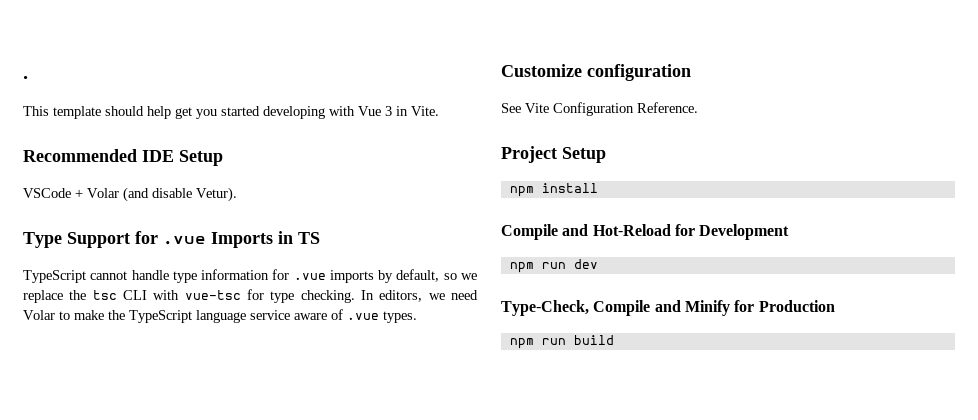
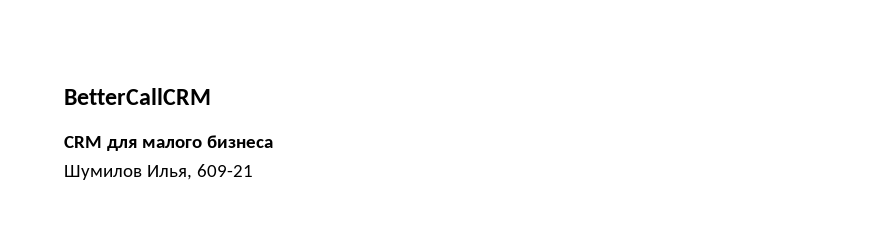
- .
- This template should help get you started developing with Vue 3 in Vite.
- Recommended IDE Setup
- VSCode + Volar (and disable Vetur).
- Type Support for .vue Imports in TS
- TypeScript cannot handle type information for .vue imports by default, so we replace the tsc CLI with vue-tsc for type checking. In editors, we need Volar to make the TypeScript language service aware of .vue types.
- Customize configuration
- See Vite Configuration Reference.
- Project Setup
- npm install
- Compile and Hot-Reload for Development
- npm run dev
- Type-Check, Compile and Minify for Production
- npm run build
+ BetterCallCRM
+ CRM для малого бизнеса
+ Шумилов Илья, 609-21

